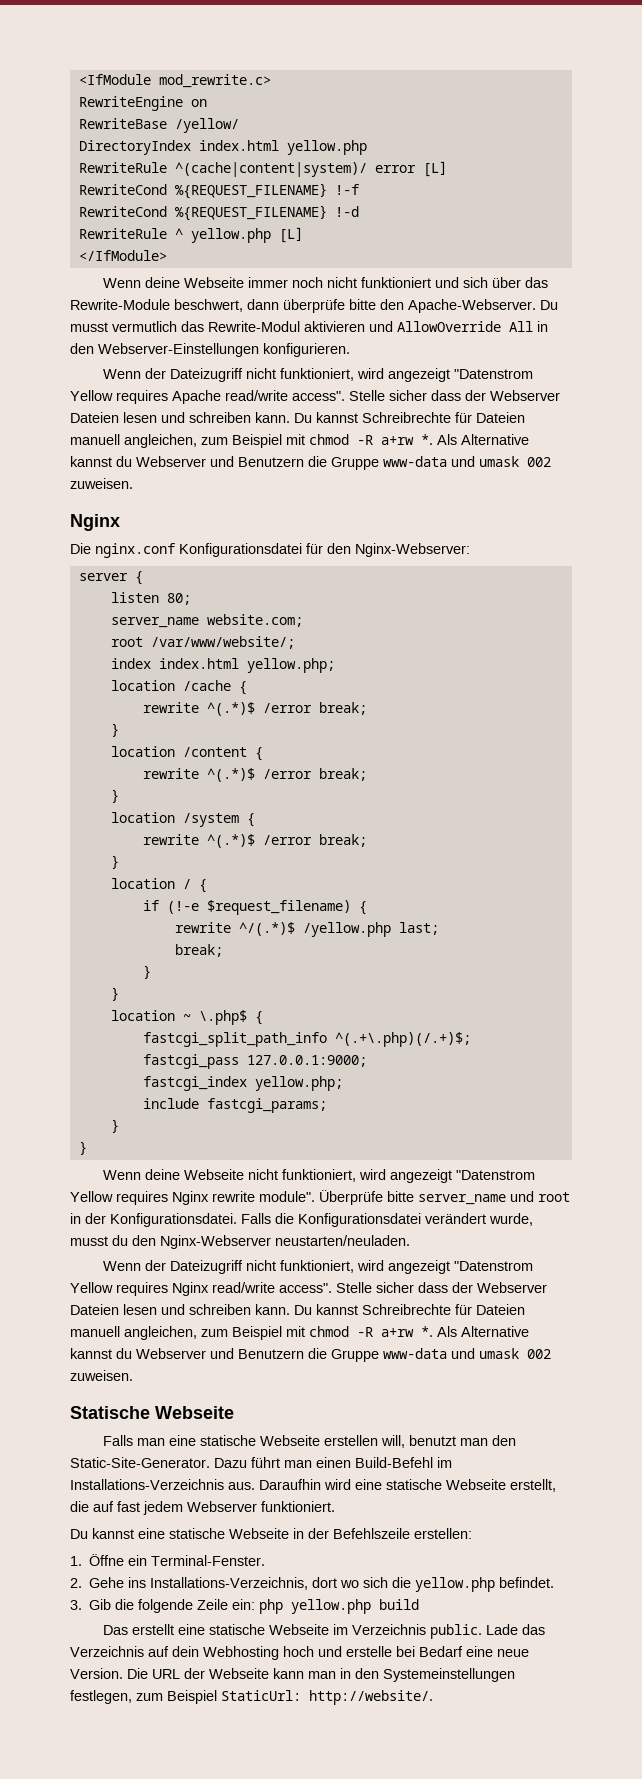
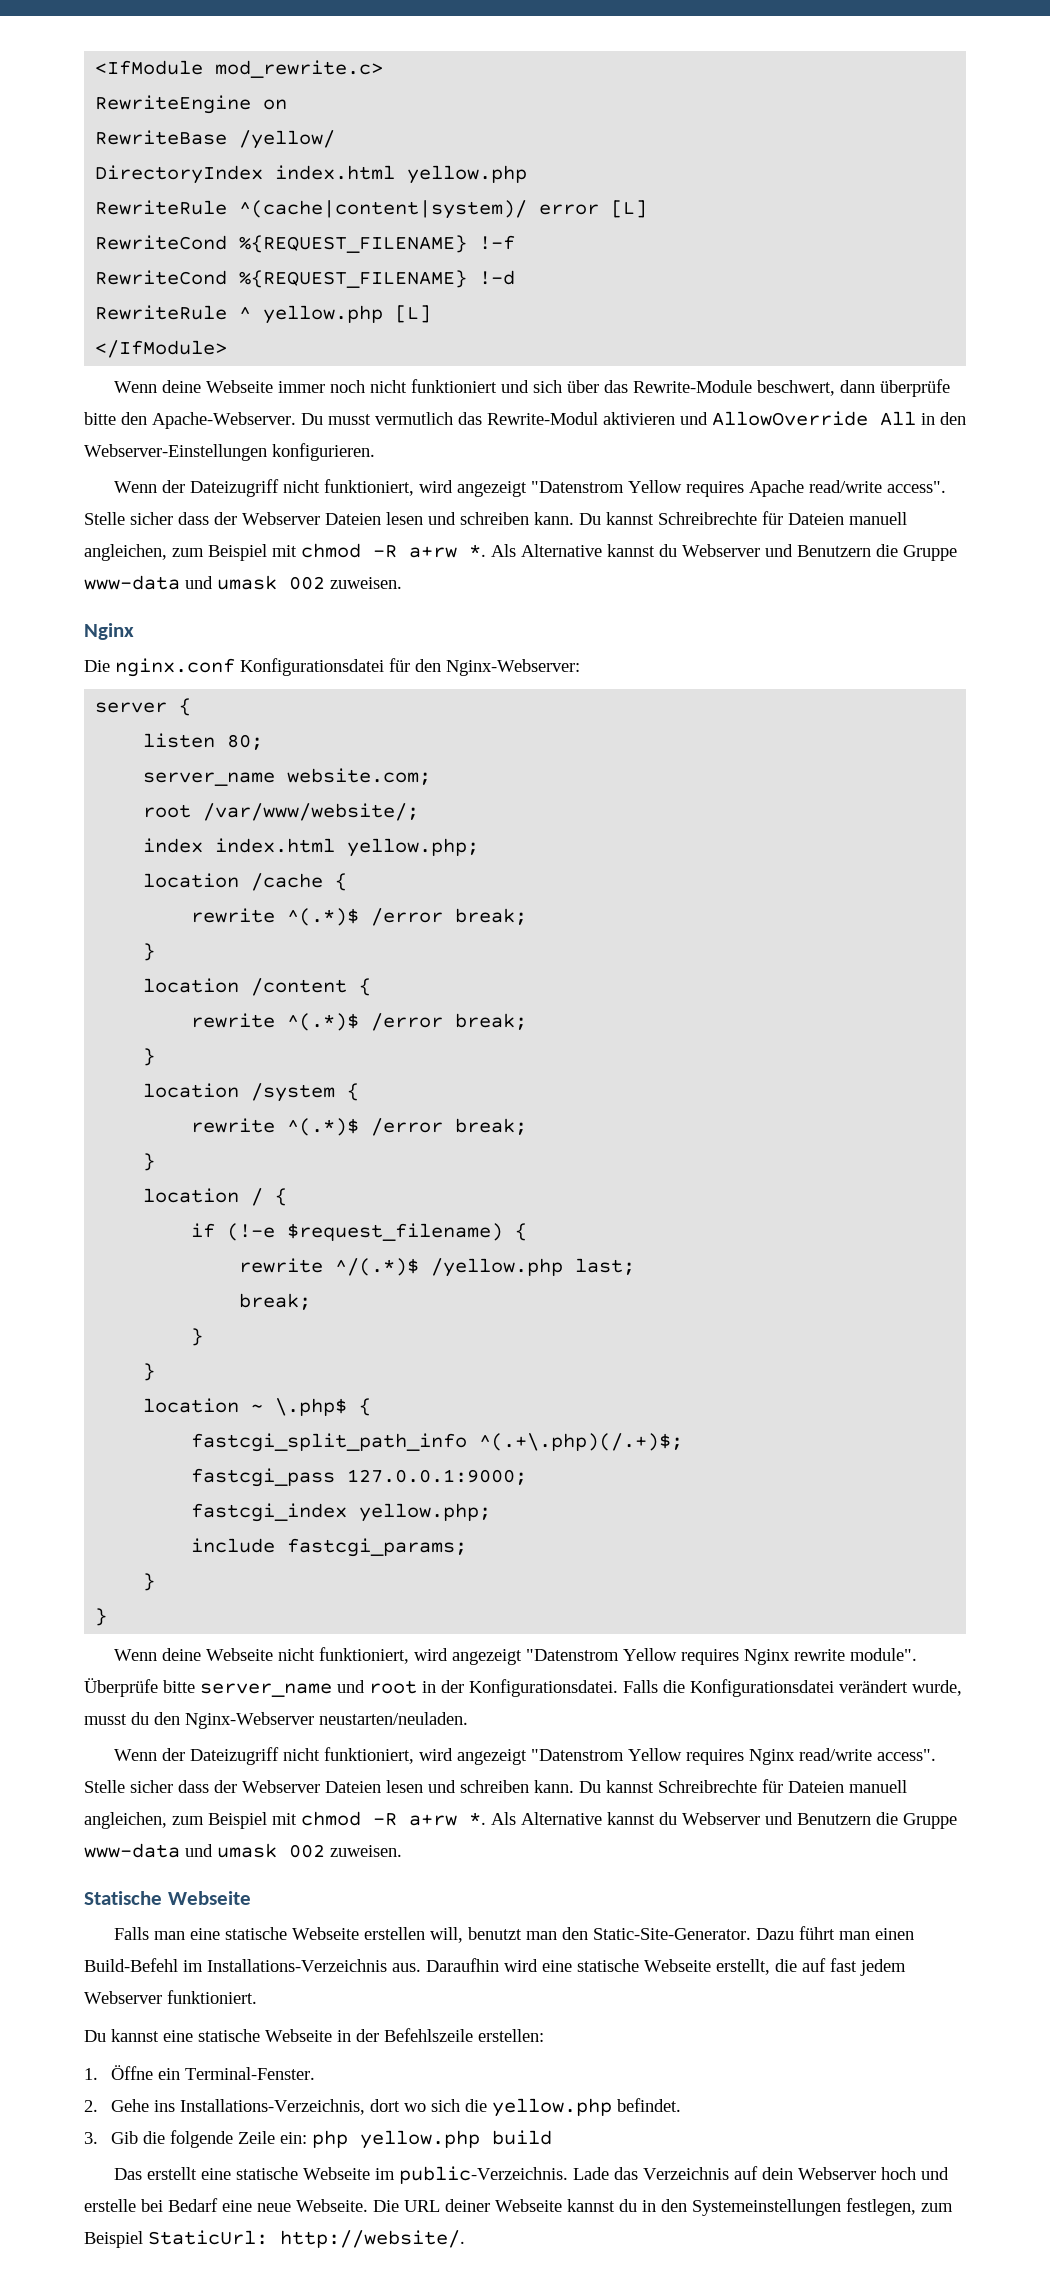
- Das erstellt eine statische Webseite im Verzeichnis public.
+ Das erstellt eine statische Webseite im public-Verzeichnis.
- Lade das Verzeichnis auf dein Webhosting hoch und erstelle bei Bedarf eine neue Version.
+ Lade das Verzeichnis auf dein Webserver hoch und erstelle bei Bedarf eine neue Webseite.
- Die URL der Webseite kann man in den Systemeinstellungen festlegen, zum Beispiel StaticUrl: http://website/.
+ Die URL deiner Webseite kannst du in den Systemeinstellungen festlegen, zum Beispiel StaticUrl: http://website/.

